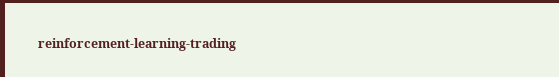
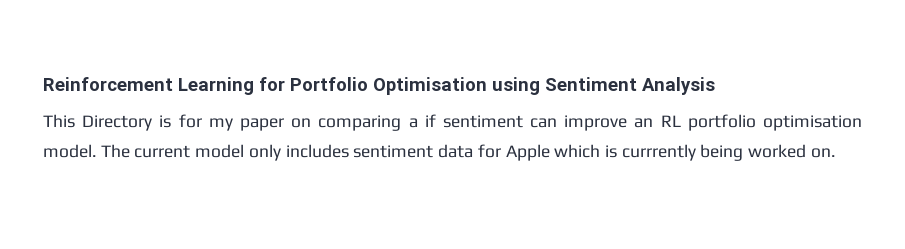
- reinforcement-learning-trading
+ Reinforcement Learning for Portfolio Optimisation using Sentiment Analysis
+ This Directory is for my paper on comparing a if sentiment can improve an RL portfolio optimisation model. The current model only includes sentiment data for Apple which is currrently being worked on.

